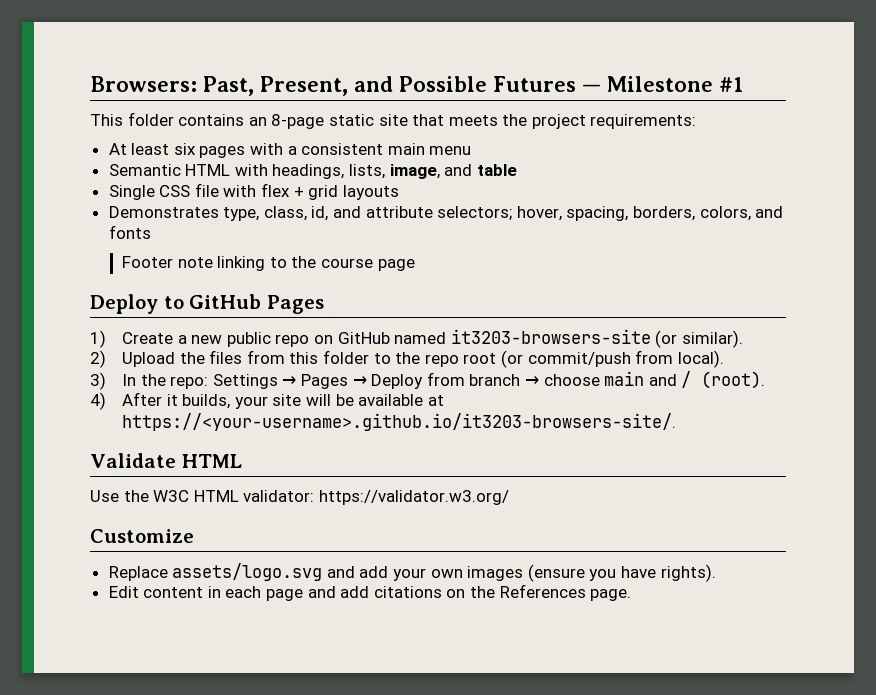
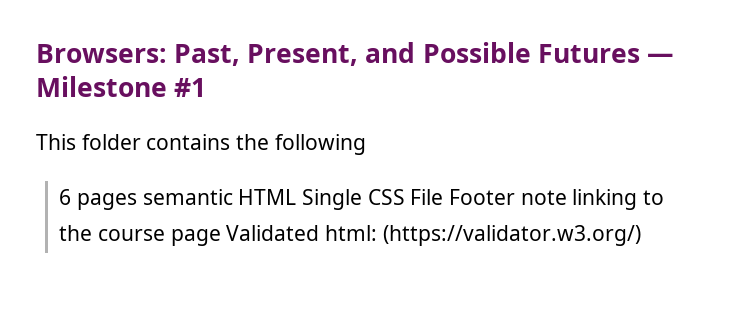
- This folder contains an 8‑page static site that meets the project requirements:
- At least six pages with a consistent main menu
- Semantic HTML with headings, lists, image, and table
- Single CSS file with flex + grid layouts
- Demonstrates type, class, id, and attribute selectors; hover, spacing, borders, colors, and fonts
- Footer note linking to the course page
- Deploy to GitHub Pages
- 1) Create a new public repo on GitHub named it3203-browsers-site (or similar).
- 2) Upload the files from this folder to the repo root (or commit/push from local).
- 3) In the repo: Settings → Pages → Deploy from branch → choose main and / (root).
- 4) After it builds, your site will be available at https://<your-username>.github.io/it3203-browsers-site/.
- Validate HTML
- Use the W3C HTML validator: https://validator.w3.org/
- Customize
- Replace assets/logo.svg and add your own images (ensure you have rights).
- Edit content in each page and add citations on the References page.
+ This folder contains the following
+ 6 pages semantic HTML Single CSS File Footer note linking to the course page Validated html: (https://validator.w3.org/)

